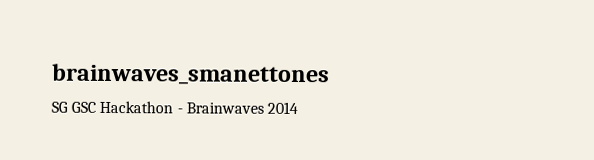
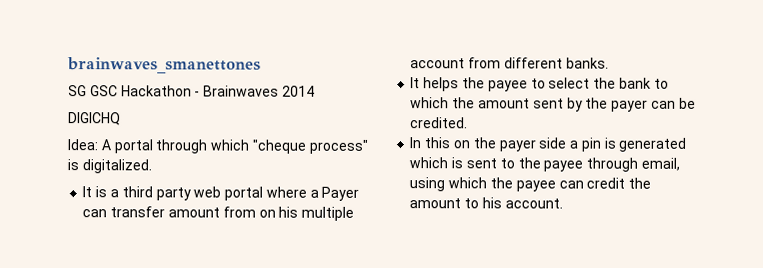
+ DIGICHQ
+ Idea: A portal through which "cheque process" is digitalized.
+ It is a third party web portal where a Payer can transfer amount from on his multiple account from different banks.
+ It helps the payee to select the bank to which the amount sent by the payer can be credited.
+ In this on the payer side a pin is generated which is sent to the payee through email, using which the payee can credit the amount to his account.

